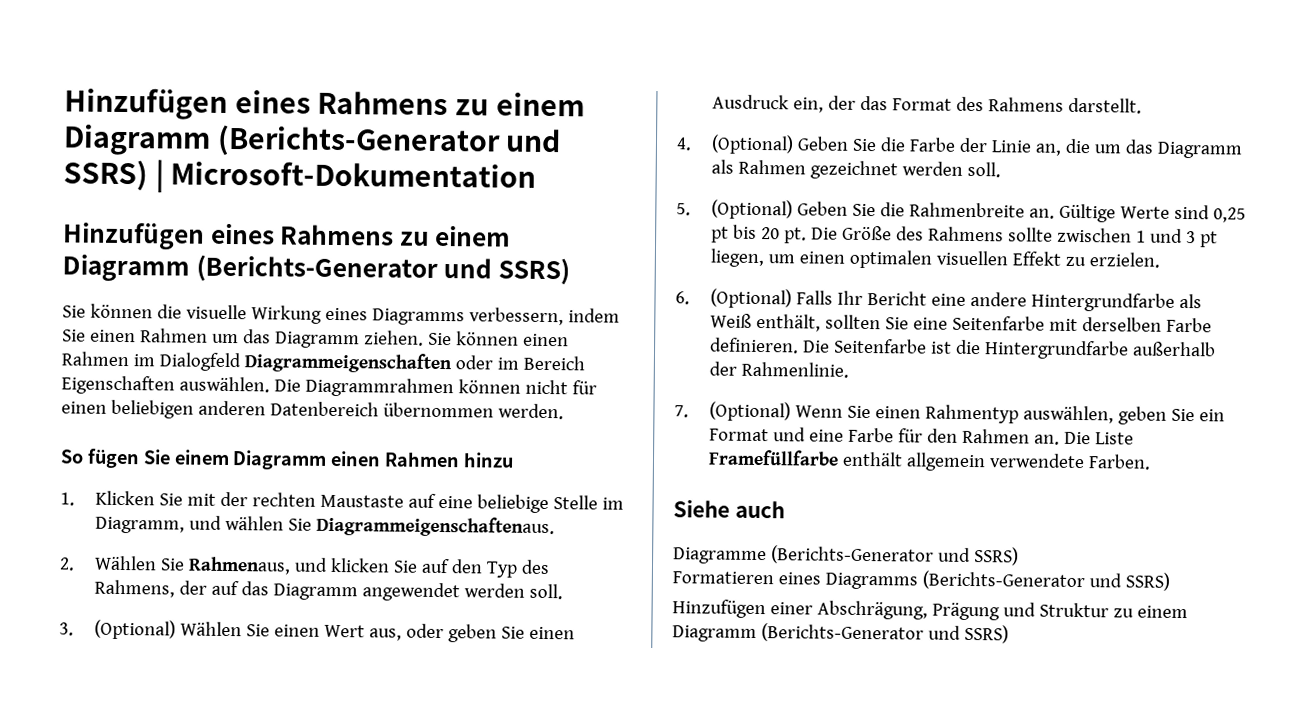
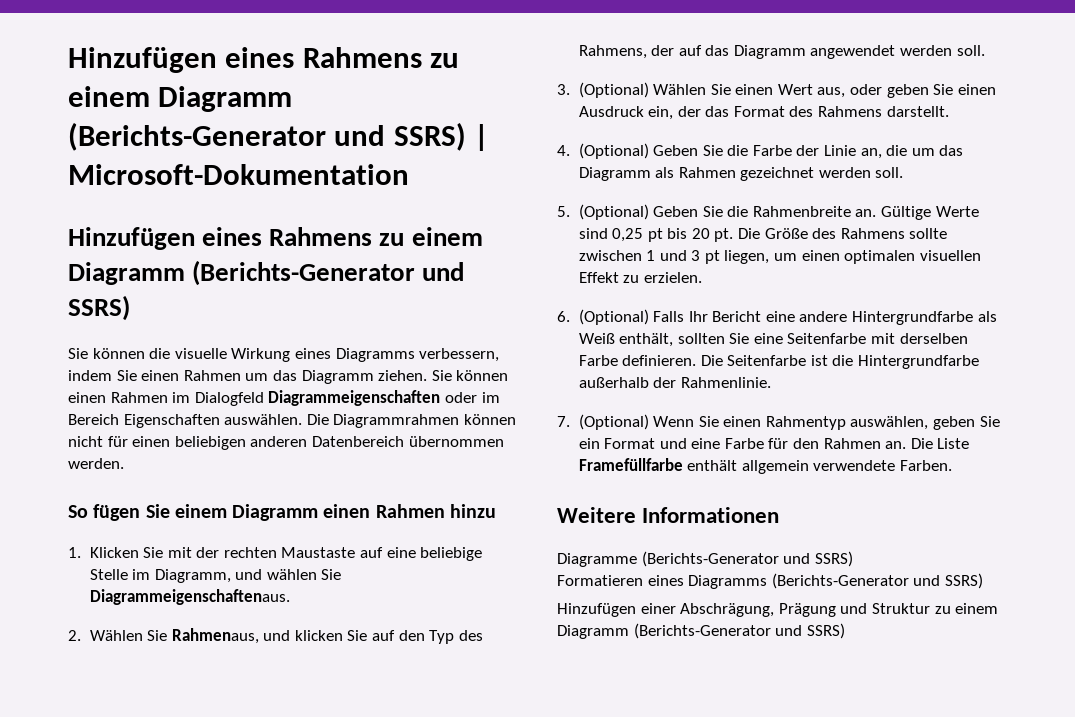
- Siehe auch
+ Weitere Informationen

